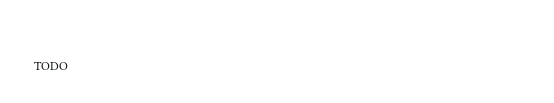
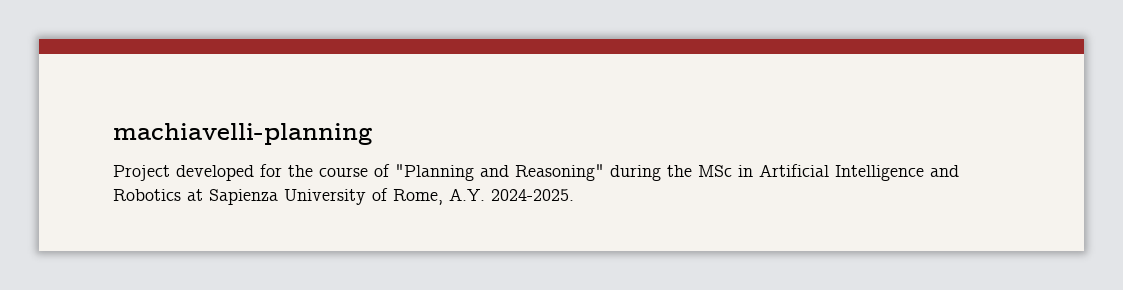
- TODO
+ machiavelli-planning
+ Project developed for the course of "Planning and Reasoning" during the MSc in Artificial Intelligence and Robotics at Sapienza University of Rome, A.Y. 2024-2025.

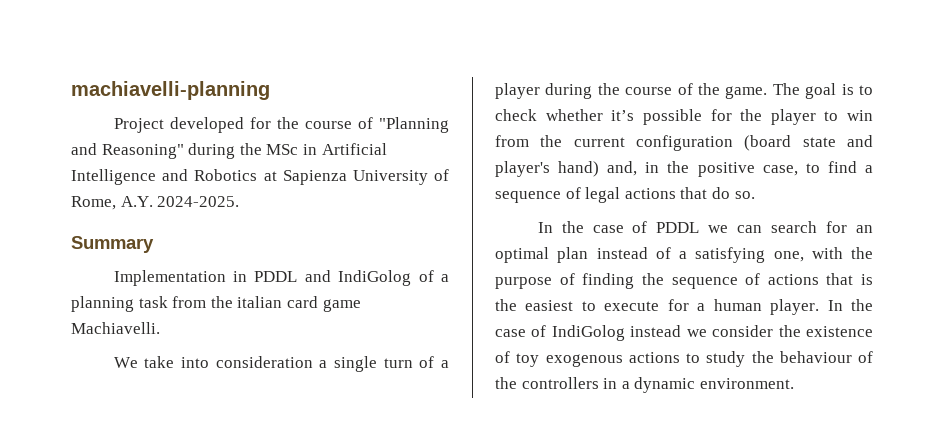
+ Summary
+ Implementation in PDDL and IndiGolog of a planning task from the italian card game Machiavelli.
+ We take into consideration a single turn of a player during the course of the game. The goal is to check whether it’s possible for the player to win from the current configuration (board state and player's hand) and, in the positive case, to find a sequence of legal actions that do so.
+ In the case of PDDL we can search for an optimal plan instead of a satisfying one, with the purpose of finding the sequence of actions that is the easiest to execute for a human player. In the case of IndiGolog instead we consider the existence of toy exogenous actions to study the behaviour of the controllers in a dynamic environment.

